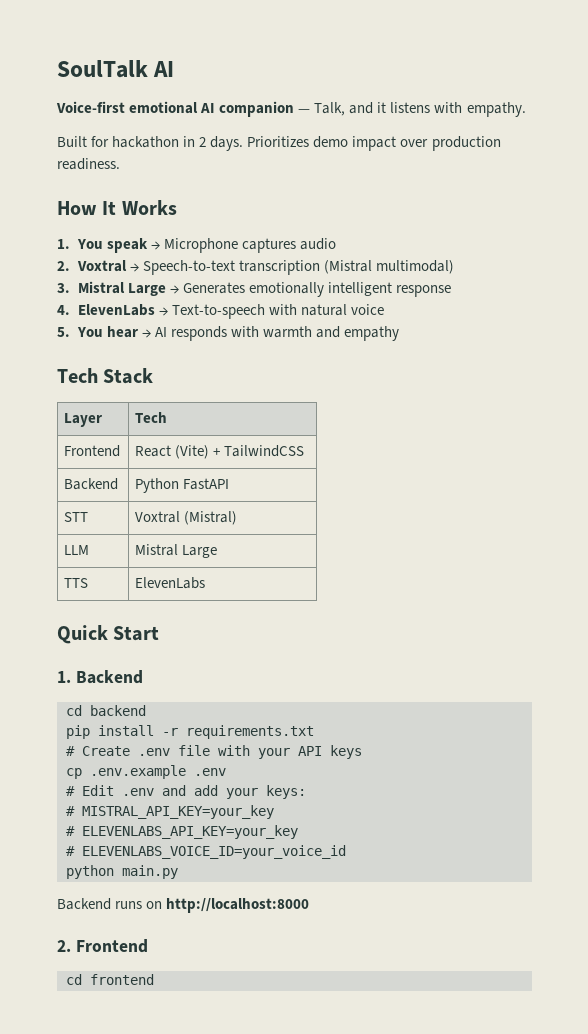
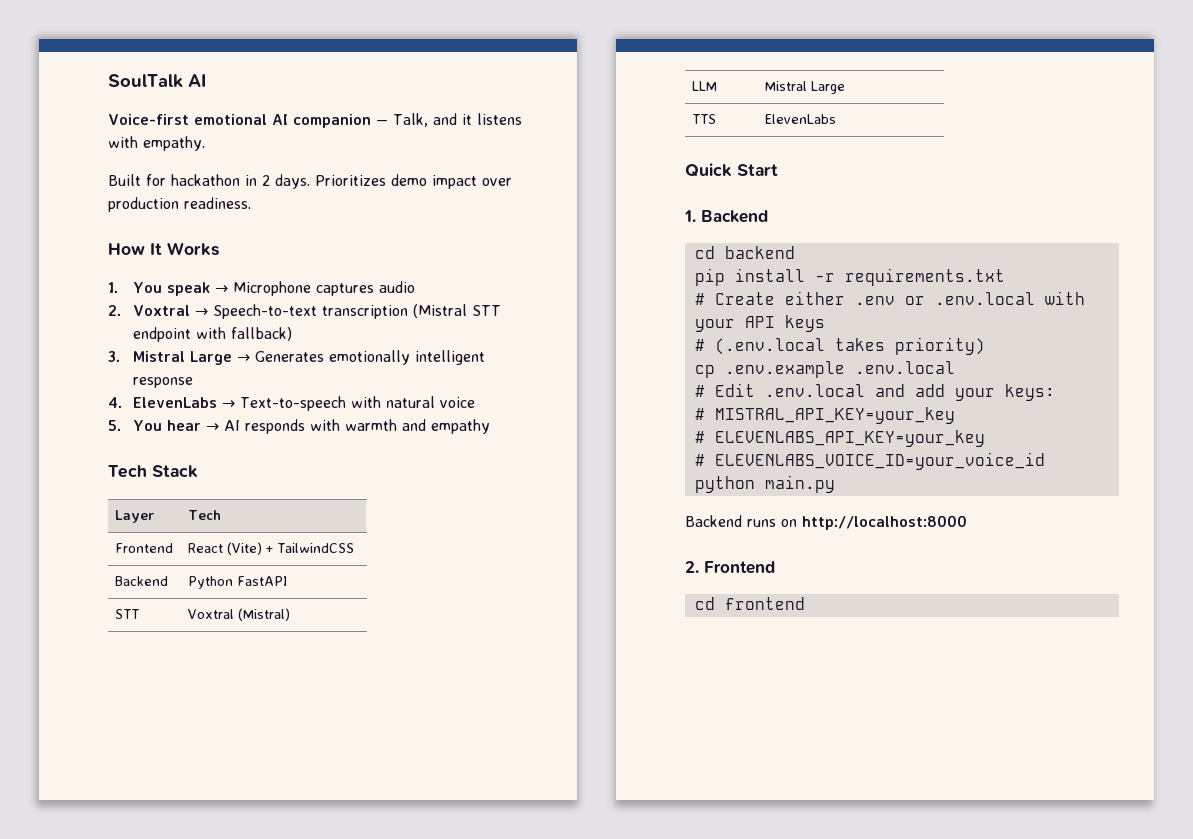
- 2. Voxtral → Speech-to-text transcription (Mistral multimodal)
+ 2. Voxtral → Speech-to-text transcription (Mistral STT endpoint with fallback)
- # Create .env file with your API keys
+ # Create either .env or .env.local with your API keys
+ # (.env.local takes priority)
- cp .env.example .env
+ cp .env.example .env.local
- # Edit .env and add your keys:
+ # Edit .env.local and add your keys:

